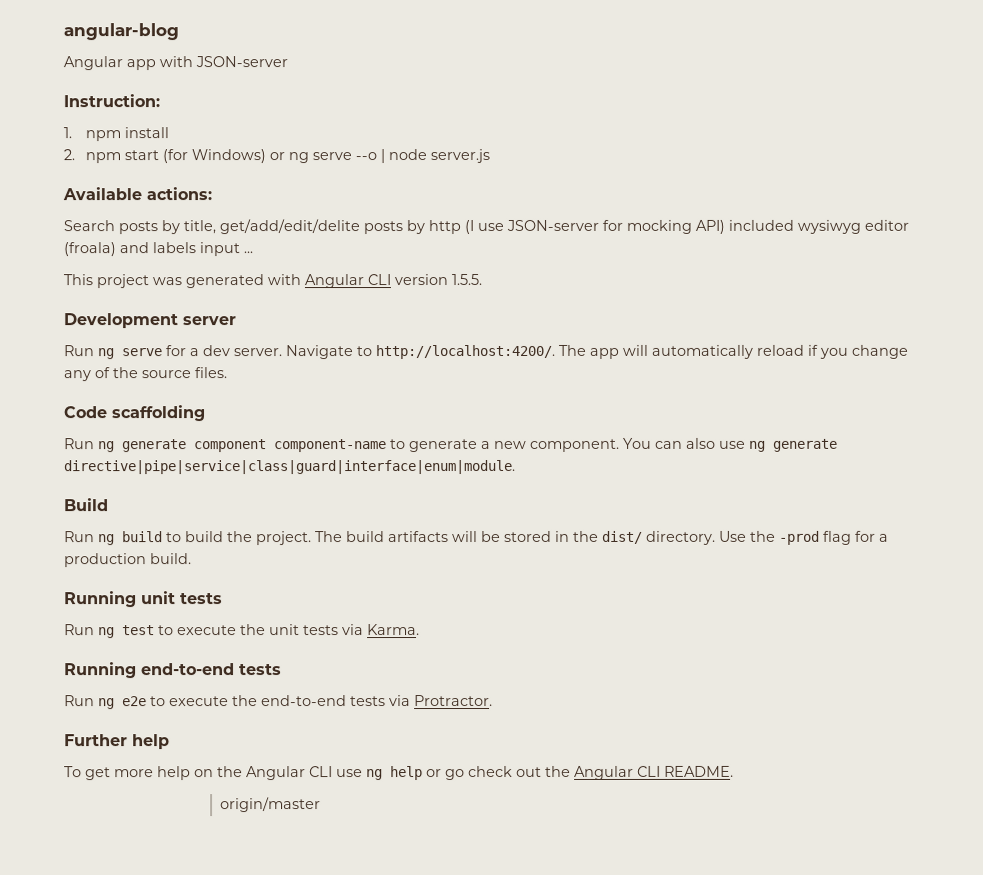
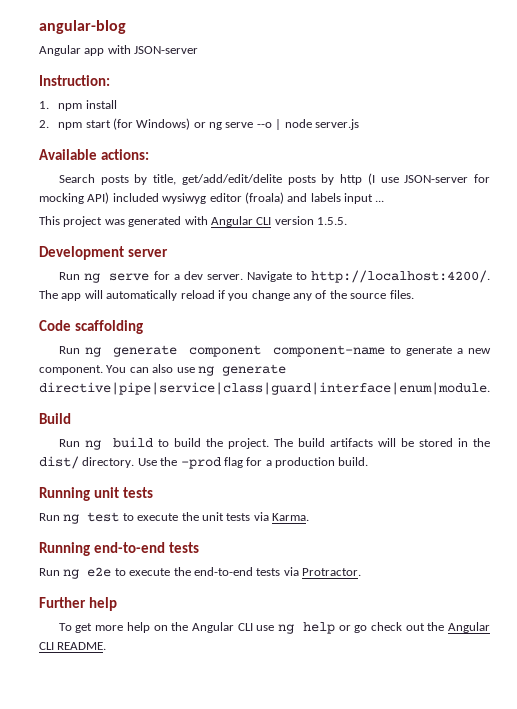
- origin/master

